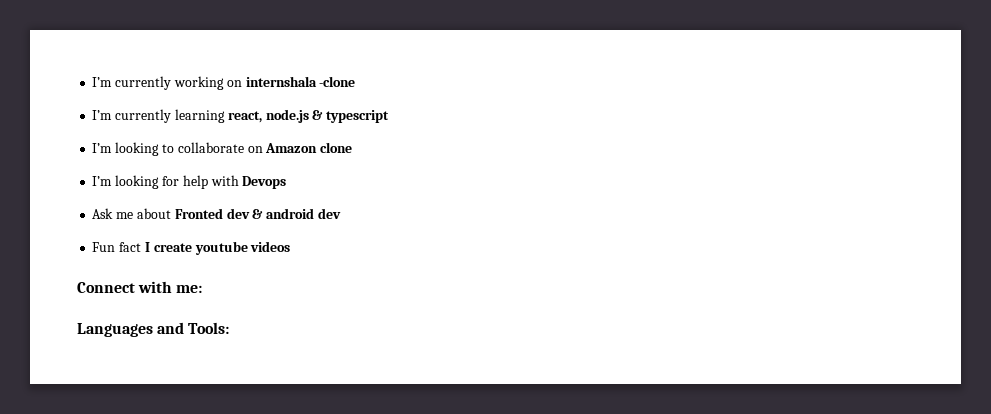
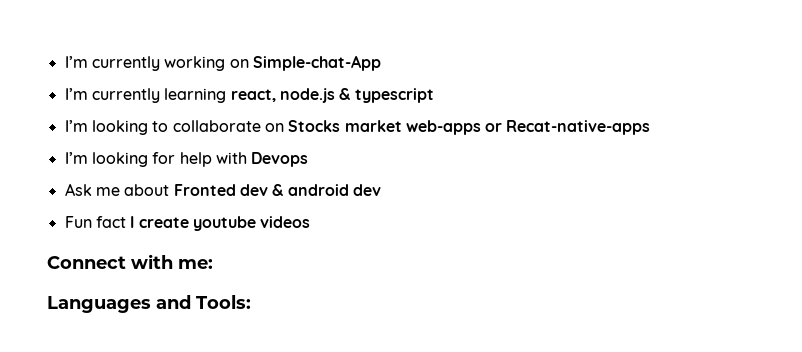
- I’m currently working on internshala -clone
+ I’m currently working on Simple-chat-App
- I’m looking to collaborate on Amazon clone
+ I’m looking to collaborate on Stocks market web-apps or Recat-native-apps

